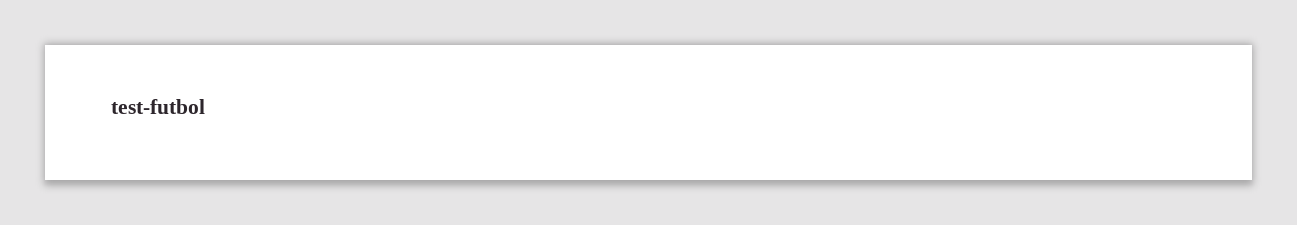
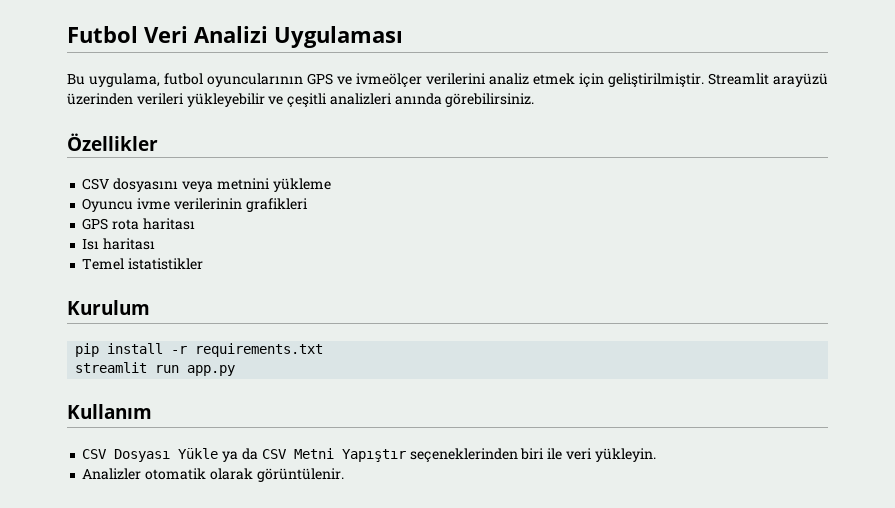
- test-futbol
+ Futbol Veri Analizi Uygulaması
+ Bu uygulama, futbol oyuncularının GPS ve ivmeölçer verilerini analiz etmek için geliştirilmiştir. Streamlit arayüzü üzerinden verileri yükleyebilir ve çeşitli analizleri anında görebilirsiniz.
+ Özellikler
+ CSV dosyasını veya metnini yükleme
+ Oyuncu ivme verilerinin grafikleri
+ GPS rota haritası
+ Isı haritası
+ Temel istatistikler
+ Kurulum
+ pip install -r requirements.txt
+ streamlit run app.py
+ Kullanım
+ CSV Dosyası Yükle ya da CSV Metni Yapıştır seçeneklerinden biri ile veri yükleyin.
+ Analizler otomatik olarak görüntülenir.

